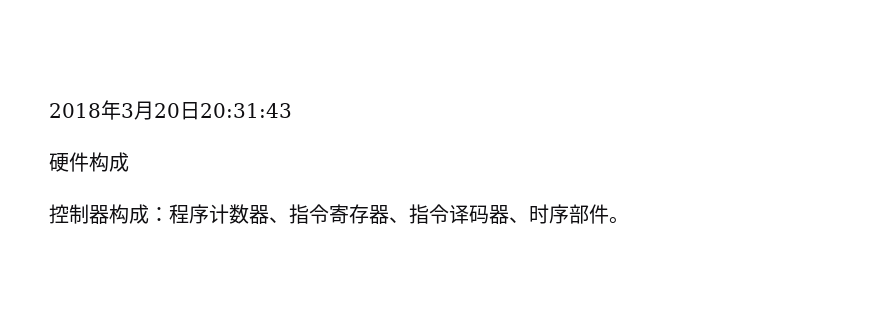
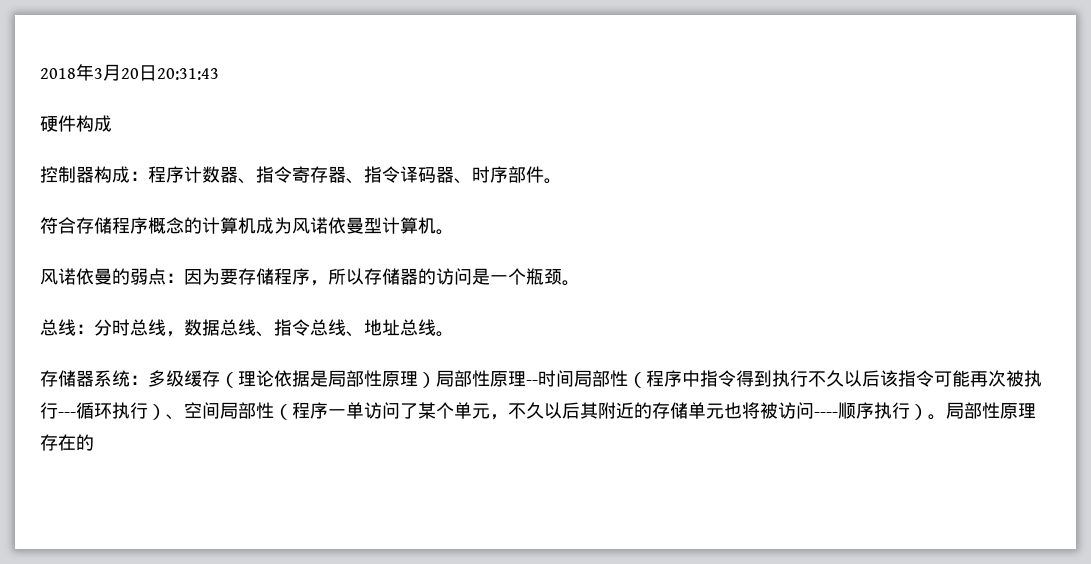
+ 符合存储程序概念的计算机成为风诺依曼型计算机。
+ 风诺依曼的弱点：因为要存储程序，所以存储器的访问是一个瓶颈。
+ 总线：分时总线，数据总线、指令总线、地址总线。
+ 存储器系统：多级缓存（理论依据是局部性原理）局部性原理--时间局部性（程序中指令得到执行不久以后该指令可能再次被执行---循环执行）、空间局部性（程序一单访问了某个单元，不久以后其附近的存储单元也将被访问----顺序执行）。局部性原理存在的

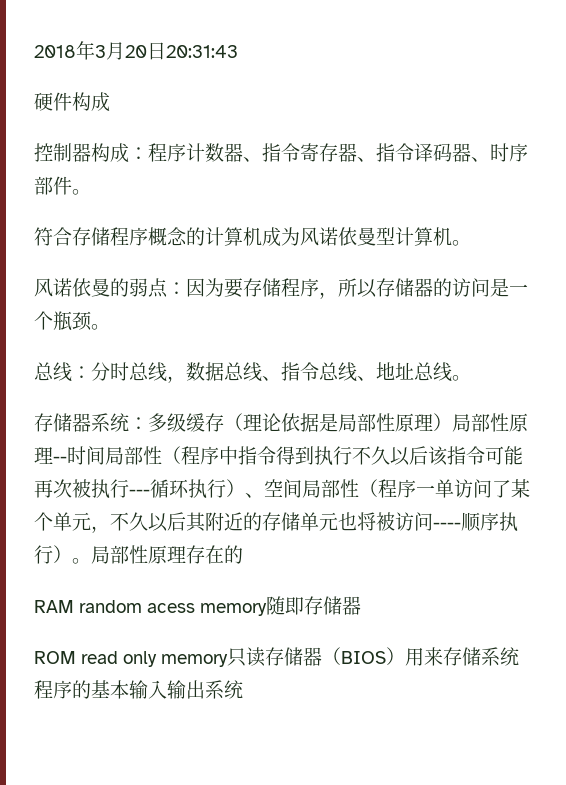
+ RAM random acess memory随即存储器
+ ROM read only memory只读存储器（BIOS）用来存储系统程序的基本输入输出系统

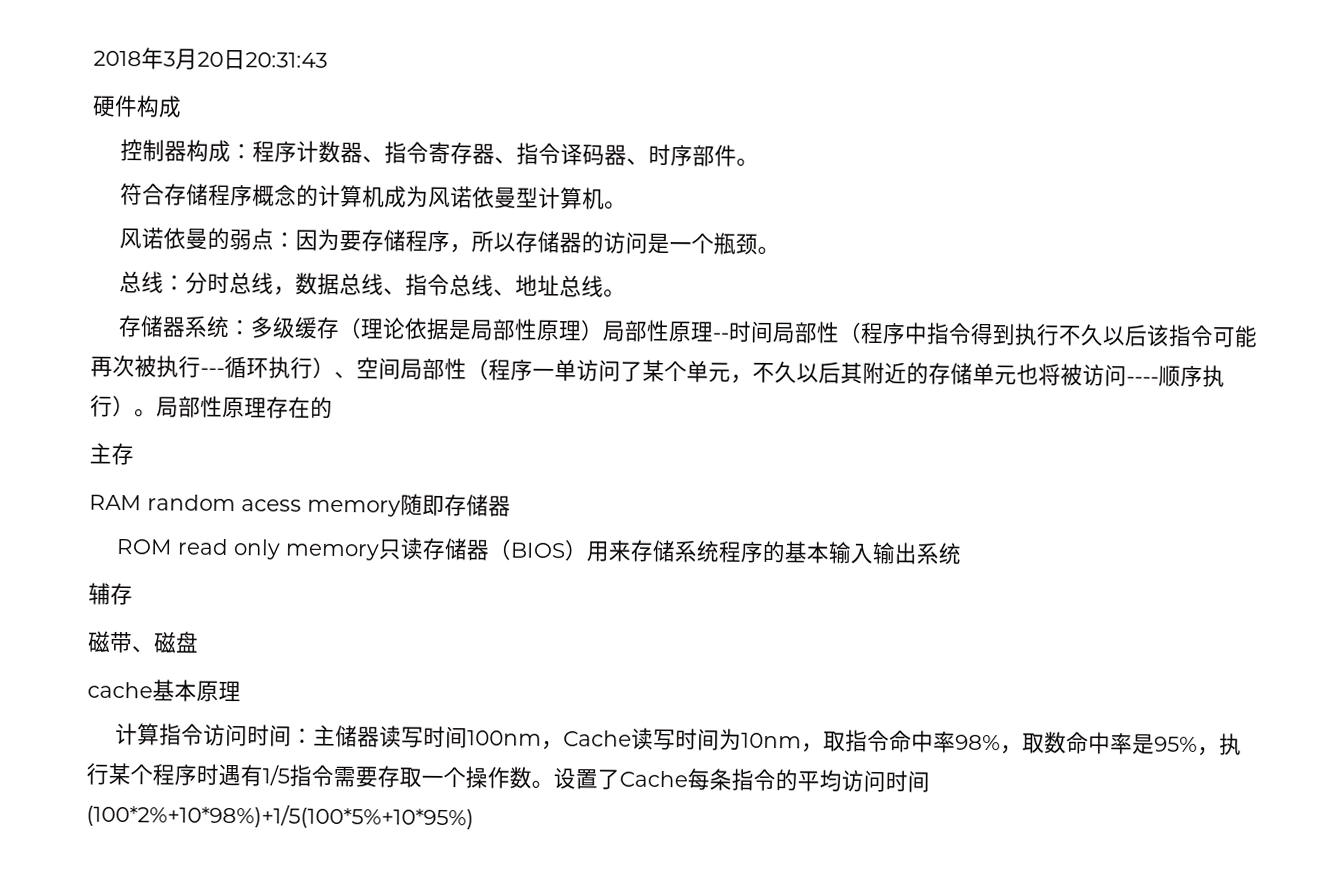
+ 主存
+ 辅存
+ 磁带、磁盘
+ cache基本原理
+ 计算指令访问时间：主储器读写时间100nm，Cache读写时间为10nm，取指令命中率98%，取数命中率是95%，执行某个程序时遇有1/5指令需要存取一个操作数。设置了Cache每条指令的平均访问时间(100*2%+10*98%)+1/5(100*5%+10*95%)

